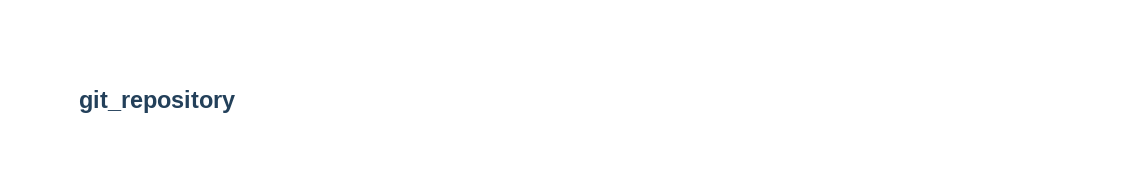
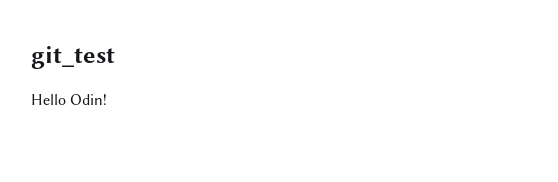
- git_repository
+ git_test
+ Hello Odin!

